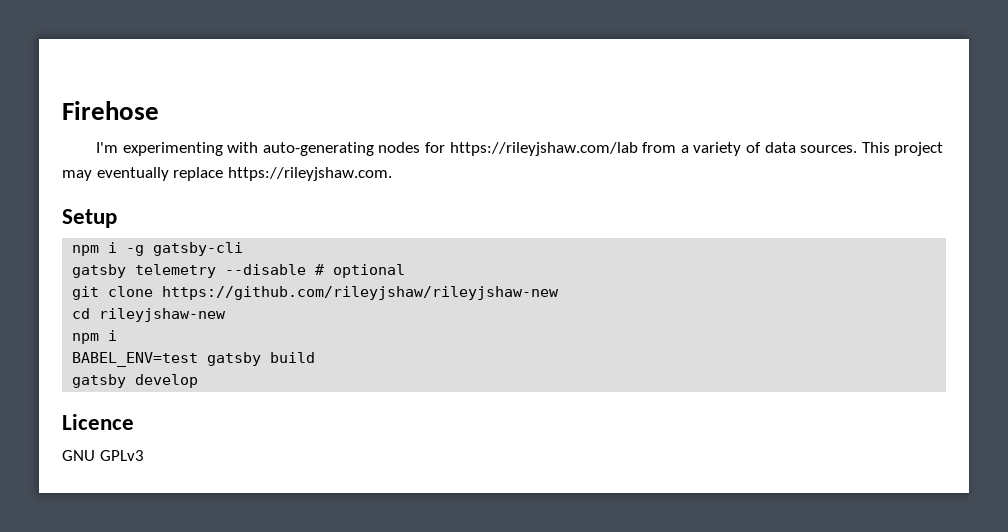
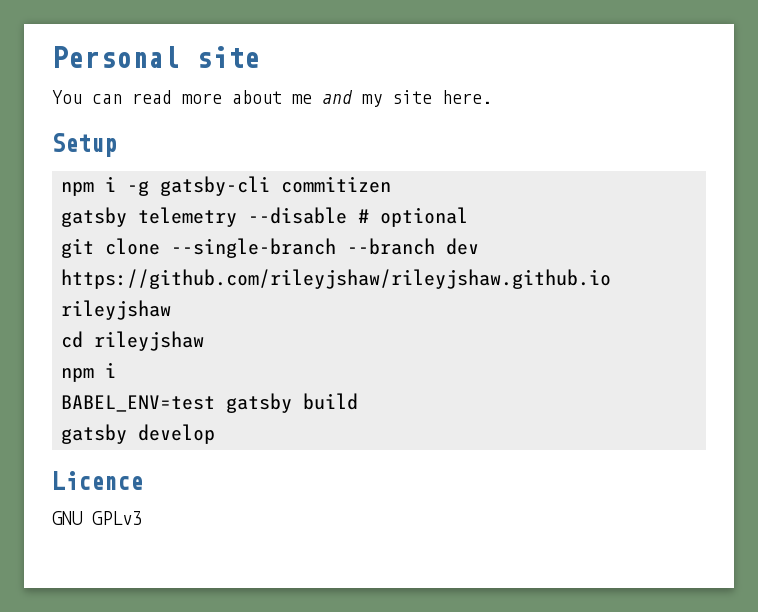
- Firehose
- I'm experimenting with auto-generating nodes for https://rileyjshaw.com/lab from a variety of data sources. This project may eventually replace https://rileyjshaw.com.
+ Personal site
+ You can read more about me and my site here.
- npm i -g gatsby-cli
+ npm i -g gatsby-cli commitizen
- git clone https://github.com/rileyjshaw/rileyjshaw-new
+ git clone --single-branch --branch dev https://github.com/rileyjshaw/rileyjshaw.github.io rileyjshaw
- cd rileyjshaw-new
+ cd rileyjshaw

